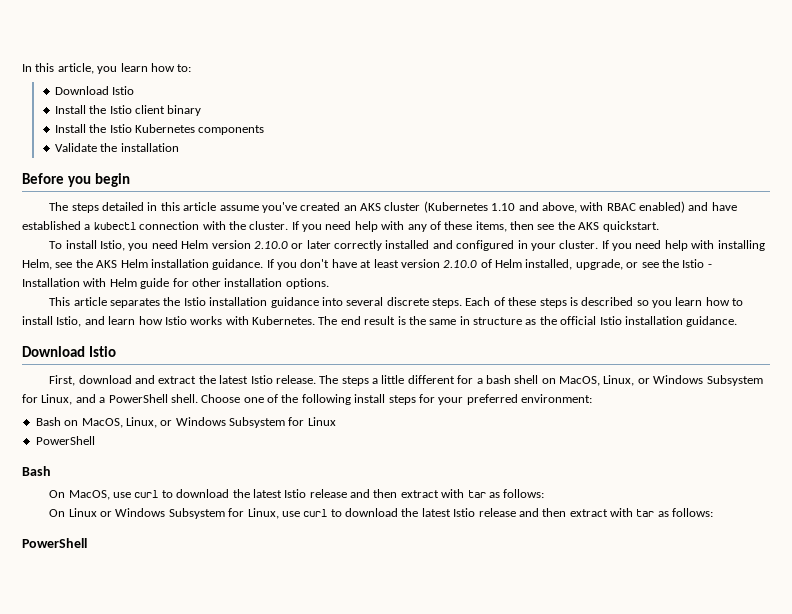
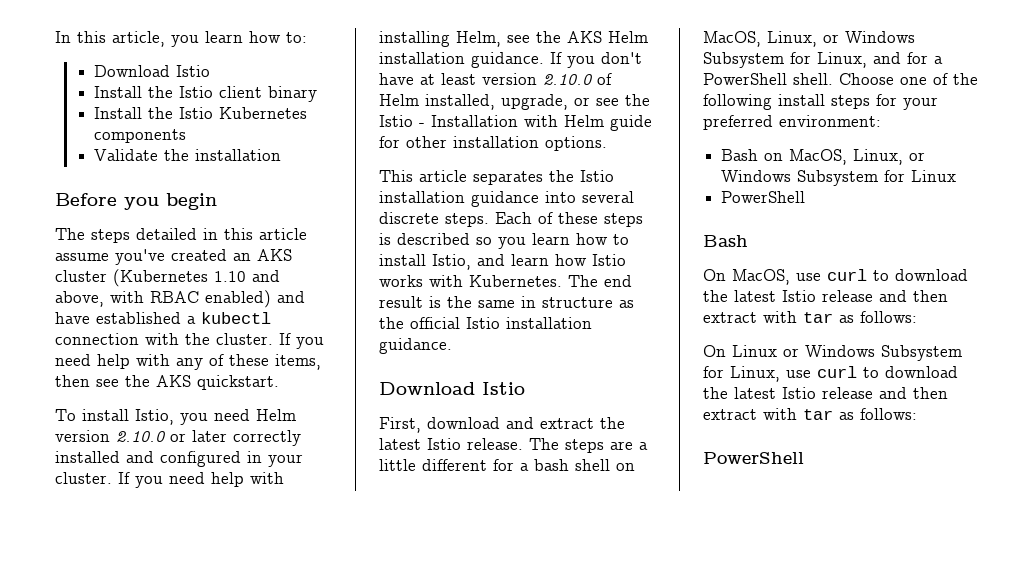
- The steps a little different for a bash shell on MacOS, Linux, or Windows Subsystem for Linux, and a PowerShell shell.
+ The steps are a little different for a bash shell on MacOS, Linux, or Windows Subsystem for Linux, and for a PowerShell shell.

